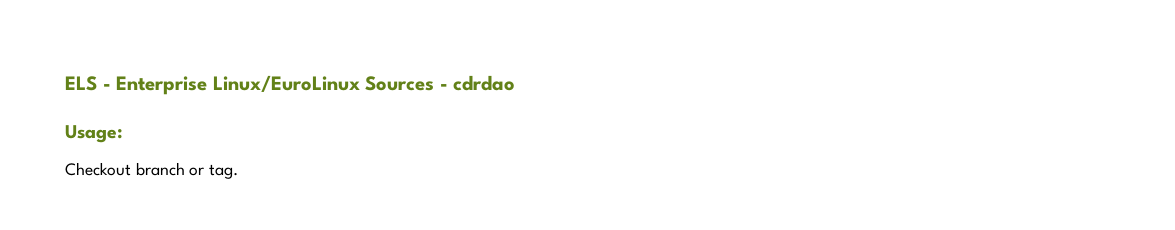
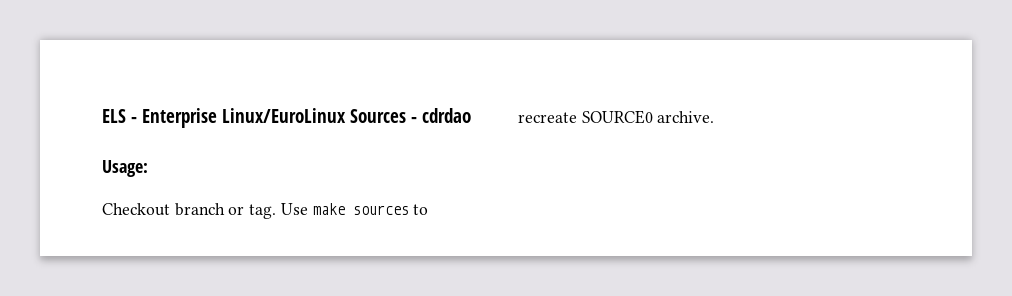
+ Use make sources to recreate SOURCE0 archive.

